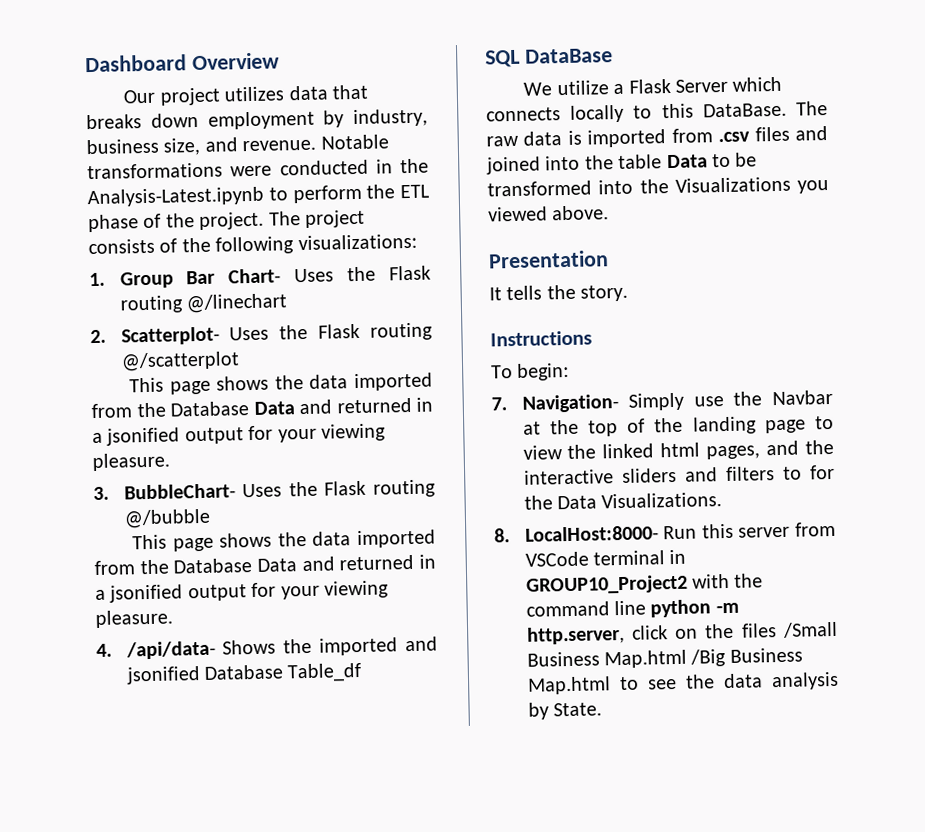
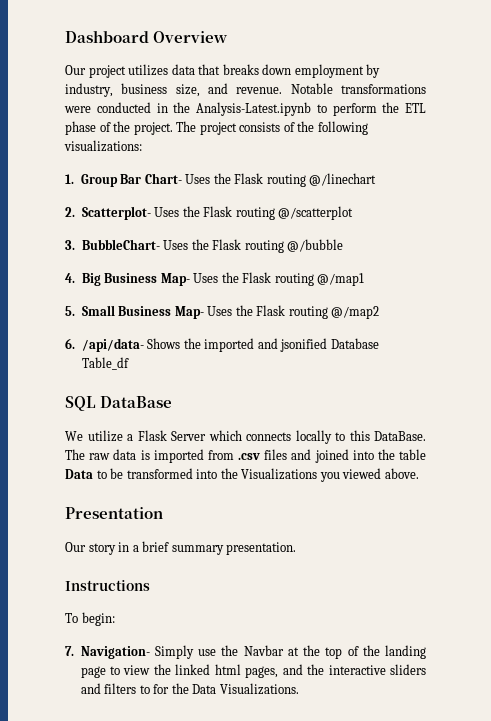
  2. Scatterplot- Uses the Flask routing @/scatterplot
- This page shows the data imported from the Database Data and returned in a jsonified output for your viewing pleasure.
  3. BubbleChart- Uses the Flask routing @/bubble
- This page shows the data imported from the Database Data and returned in a jsonified output for your viewing pleasure.
- 4. /api/data- Shows the imported and jsonified Database Table_df
+ 4. Big Business Map- Uses the Flask routing @/map1
+ 5. Small Business Map- Uses the Flask routing @/map2
+ 6. /api/data- Shows the imported and jsonified Database Table_df
- It tells the story.
+ Our story in a brief summary presentation.
- 8. LocalHost:8000- Run this server from VSCode terminal in GROUP10_Project2 with the command line python -m http.server, click on the files /Small Business Map.html /Big Business Map.html to see the data analysis by State.

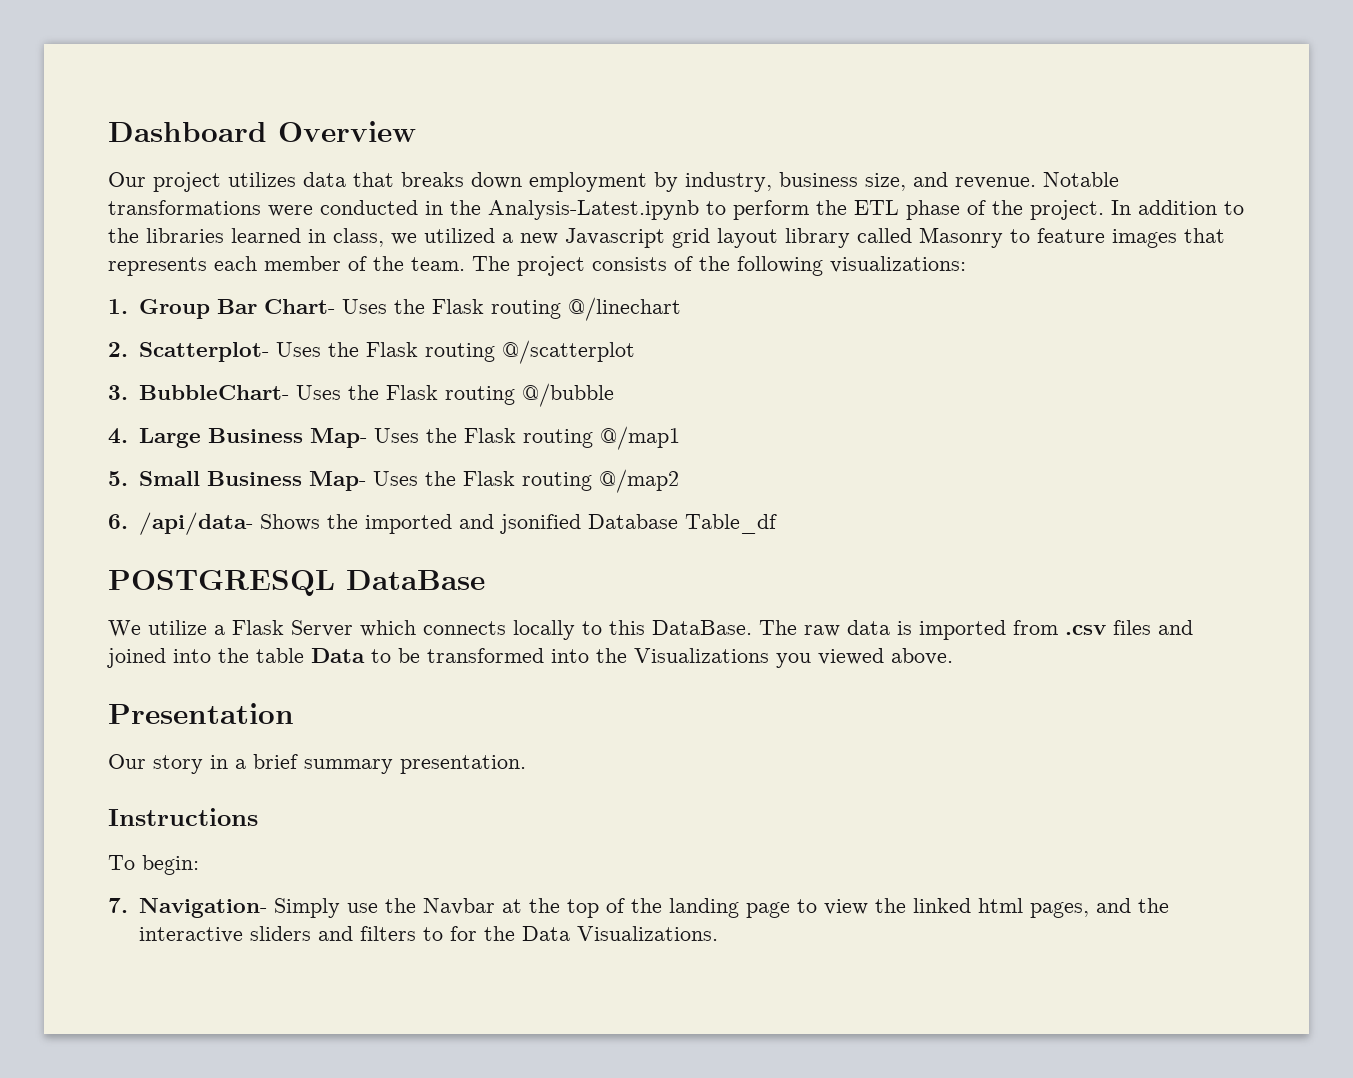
+ In addition to the libraries learned in class, we utilized a new Javascript grid layout library called Masonry to feature images that represents each member of the team.
- 4. Big Business Map- Uses the Flask routing @/map1
+ 4. Large Business Map- Uses the Flask routing @/map1
- SQL DataBase
+ POSTGRESQL DataBase

